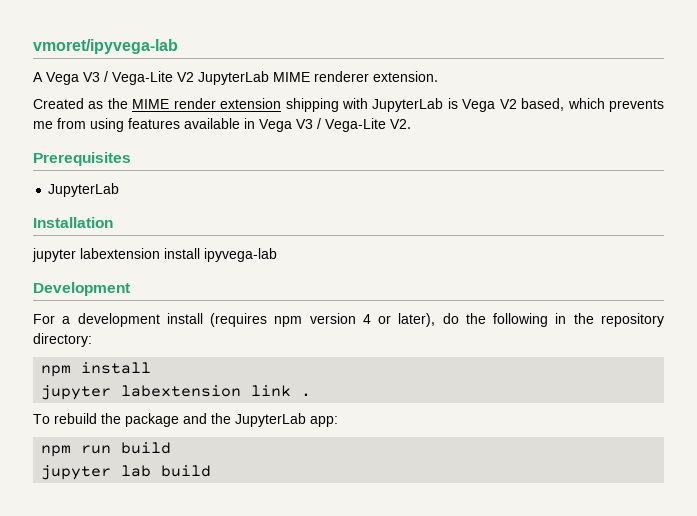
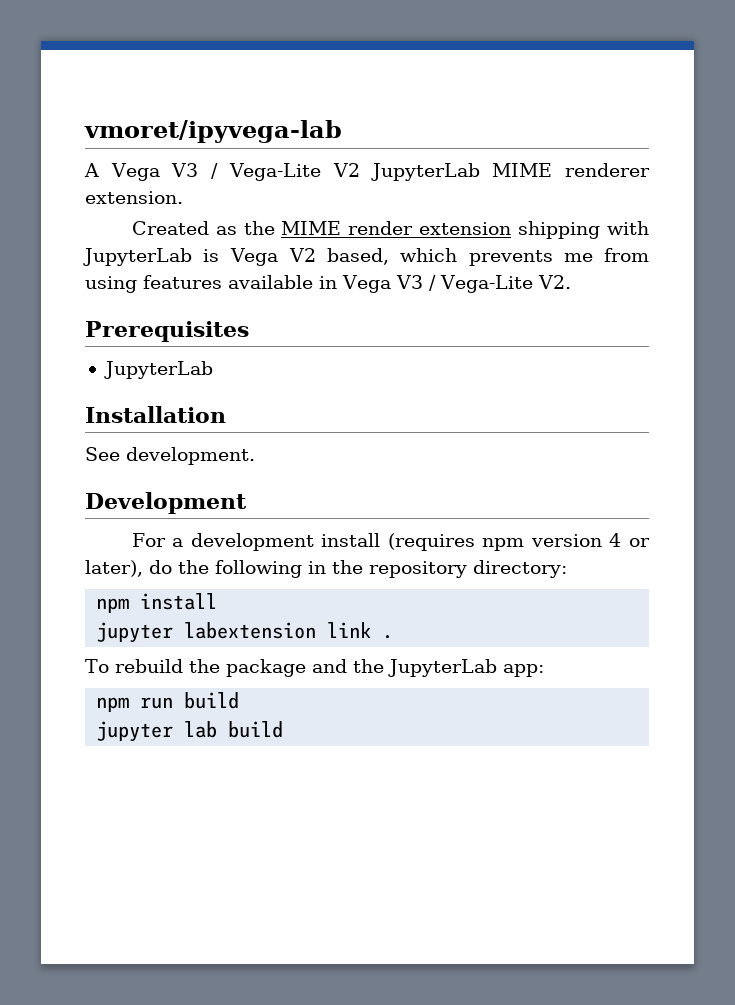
- jupyter labextension install ipyvega-lab
+ See development.

